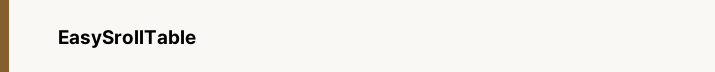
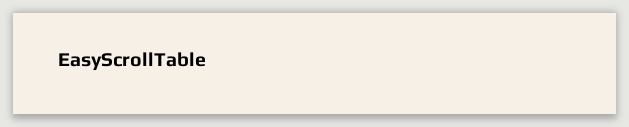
- EasySrollTable
+ EasyScrollTable

